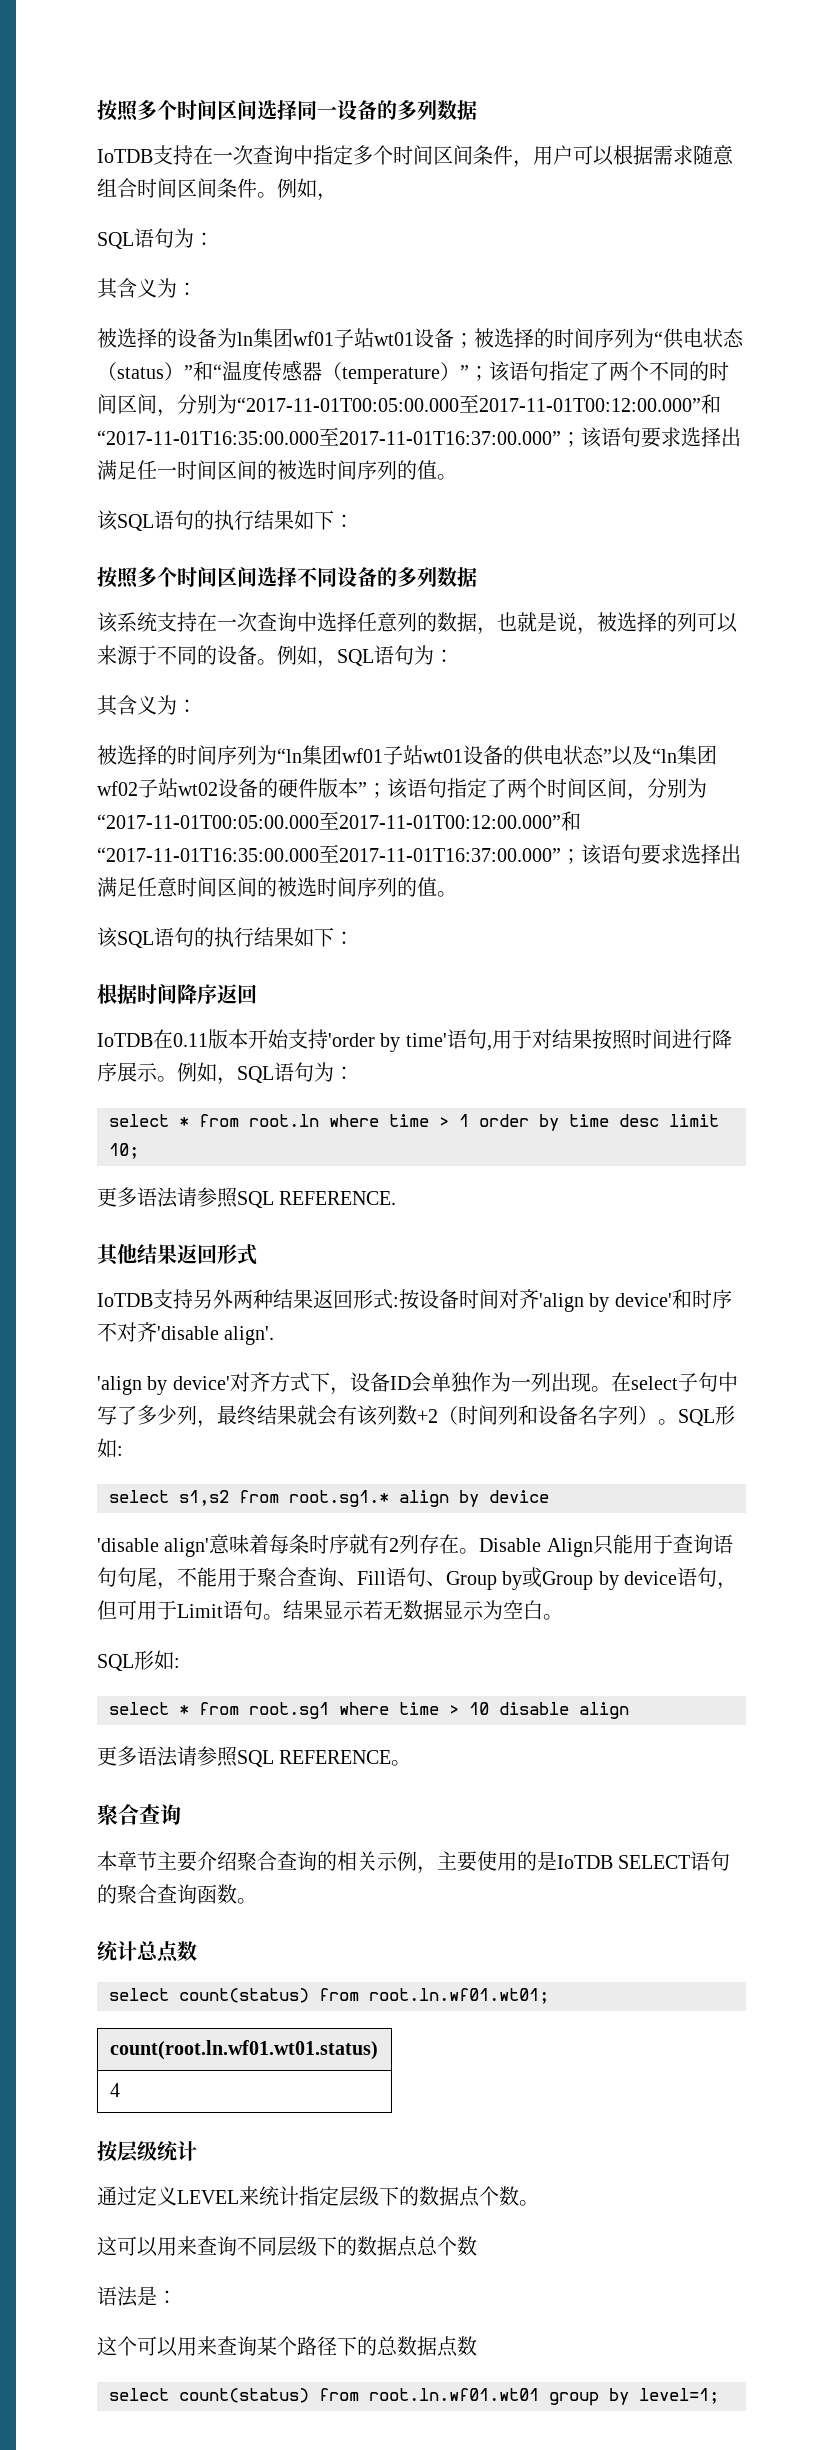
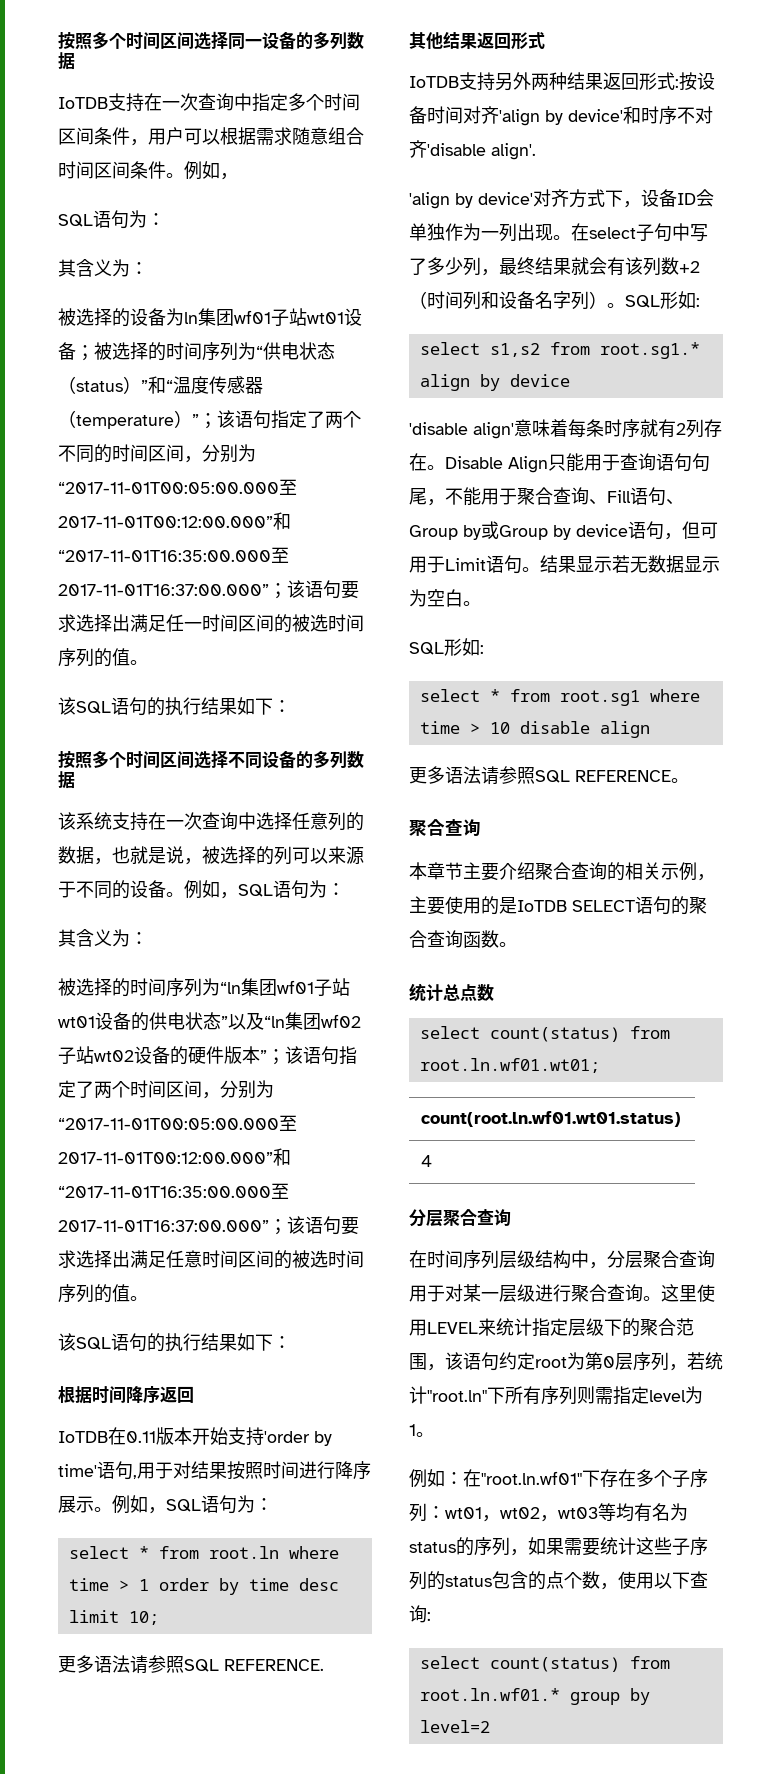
  4
- 按层级统计
- 通过定义LEVEL来统计指定层级下的数据点个数。
- 这可以用来查询不同层级下的数据点总个数
- 语法是：
- 这个可以用来查询某个路径下的总数据点数
- select count(status) from root.ln.wf01.wt01 group by level=1;
+ 分层聚合查询
+ 在时间序列层级结构中，分层聚合查询用于对某一层级进行聚合查询。这里使用LEVEL来统计指定层级下的聚合范围，该语句约定root为第0层序列，若统计"root.ln"下所有序列则需指定level为1。
+ 例如：在"root.ln.wf01"下存在多个子序列：wt01，wt02，wt03等均有名为status的序列，如果需要统计这些子序列的status包含的点个数，使用以下查询:
+ select count(status) from root.ln.wf01.* group by level=2

